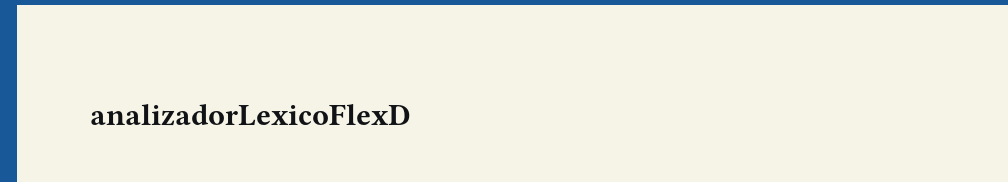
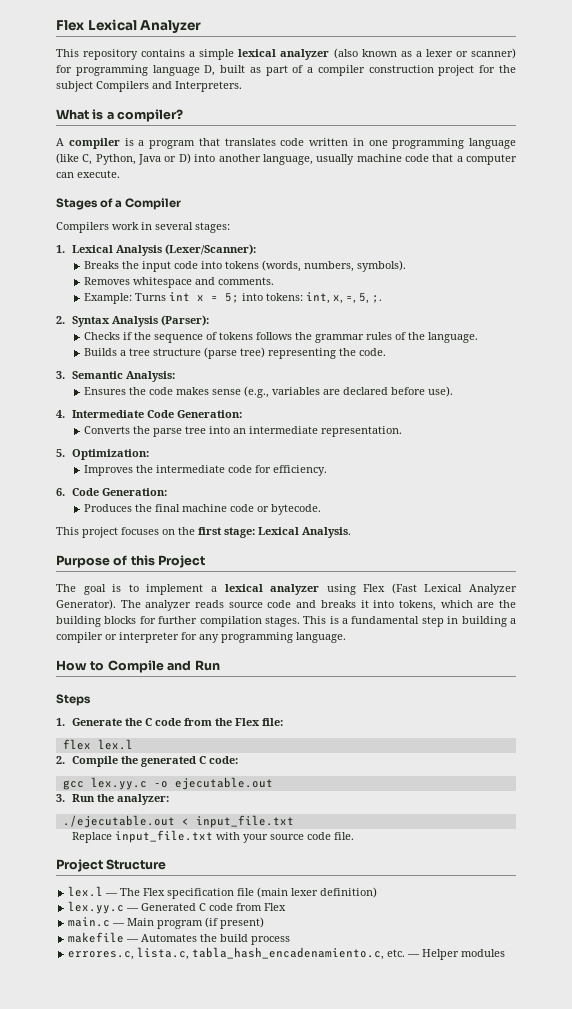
- analizadorLexicoFlexD
+ Flex Lexical Analyzer
+ This repository contains a simple lexical analyzer (also known as a lexer or scanner) for programming language D, built as part of a compiler construction project for the subject Compilers and Interpreters.
+ What is a compiler?
+ A compiler is a program that translates code written in one programming language (like C, Python, Java or D) into another language, usually machine code that a computer can execute.
+ Stages of a Compiler
+ Compilers work in several stages:
+ 1. Lexical Analysis (Lexer/Scanner):
+ Breaks the input code into tokens (words, numbers, symbols).
+ Removes whitespace and comments.
+ Example: Turns int x = 5; into tokens: int, x, =, 5, ;.
+ 2. Syntax Analysis (Parser):
+ Checks if the sequence of tokens follows the grammar rules of the language.
+ Builds a tree structure (parse tree) representing the code.
+ 3. Semantic Analysis:
+ Ensures the code makes sense (e.g., variables are declared before use).
+ 4. Intermediate Code Generation:
+ Converts the parse tree into an intermediate representation.
+ 5. Optimization:
+ Improves the intermediate code for efficiency.
+ 6. Code Generation:
+ Produces the final machine code or bytecode.
+ This project focuses on the first stage: Lexical Analysis.
+ Purpose of this Project
+ The goal is to implement a lexical analyzer using Flex (Fast Lexical Analyzer Generator). The analyzer reads source code and breaks it into tokens, which are the building blocks for further compilation stages. This is a fundamental step in building a compiler or interpreter for any programming language.
+ How to Compile and Run
+ Steps
+ 1. Generate the C code from the Flex file:
+ flex lex.l
+ 2. Compile the generated C code:
+ gcc lex.yy.c -o ejecutable.out
+ 3. Run the analyzer:
+ ./ejecutable.out < input_file.txt
+ Replace input_file.txt with your source code file.
+ Project Structure
+ lex.l — The Flex specification file (main lexer definition)
+ lex.yy.c — Generated C code from Flex
+ main.c — Main program (if present)
+ makefile — Automates the build process
+ errores.c, lista.c, tabla_hash_encadenamiento.c, etc. — Helper modules

